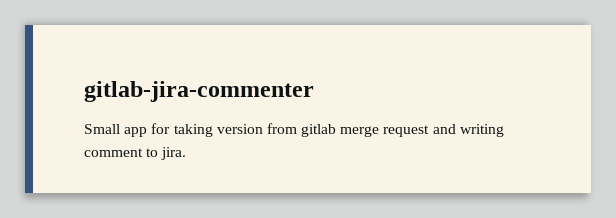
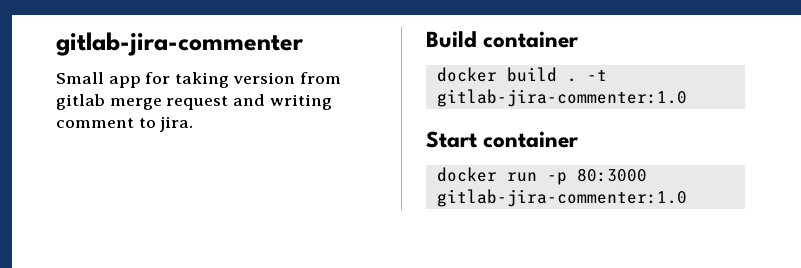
+ Build container
+ docker build . -t gitlab-jira-commenter:1.0
+ Start container
+ docker run -p 80:3000 gitlab-jira-commenter:1.0

